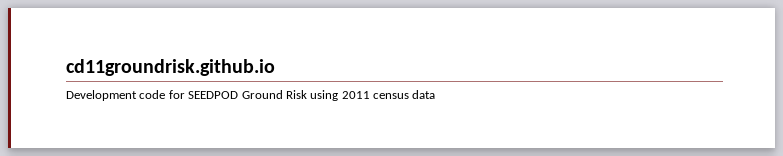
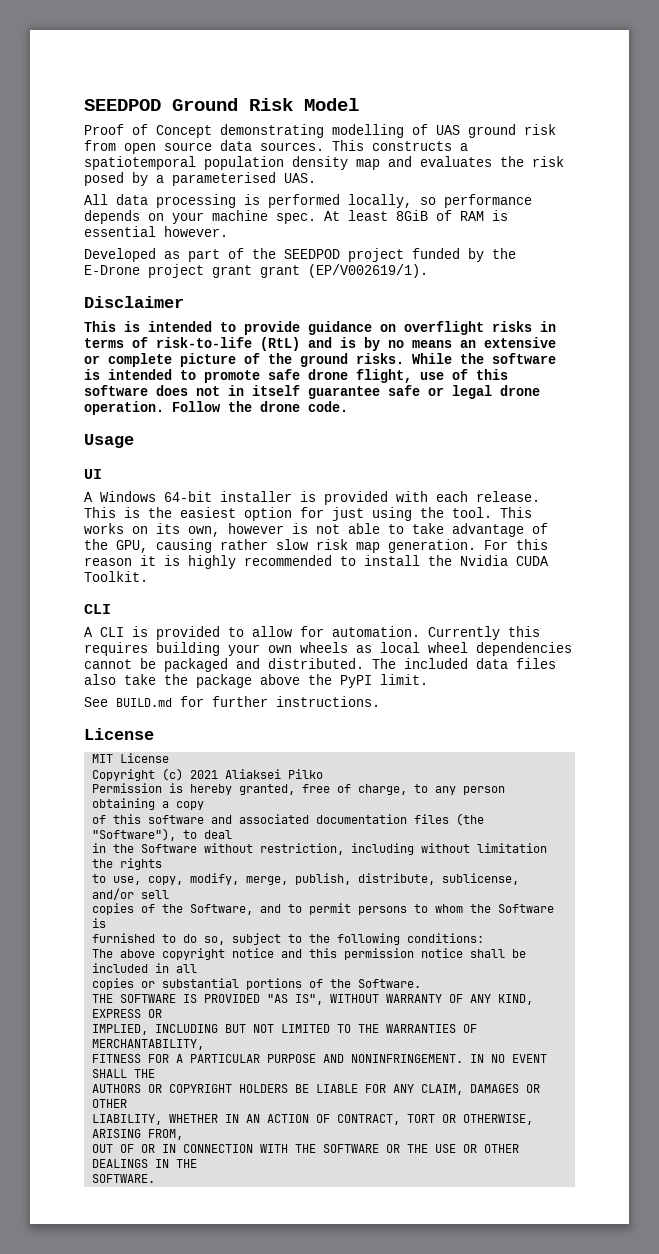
- cd11groundrisk.github.io
- Development code for SEEDPOD Ground Risk using 2011 census data
+ SEEDPOD Ground Risk Model
+ Proof of Concept demonstrating modelling of UAS ground risk from open source data sources. This constructs a spatiotemporal population density map and evaluates the risk posed by a parameterised UAS.
+ All data processing is performed locally, so performance depends on your machine spec. At least 8GiB of RAM is essential however.
+ Developed as part of the SEEDPOD project funded by the E-Drone project grant grant (EP/V002619/1).
+ Disclaimer
+ This is intended to provide guidance on overflight risks in terms of risk-to-life (RtL) and is by no means an extensive or complete picture of the ground risks. While the software is intended to promote safe drone flight, use of this software does not in itself guarantee safe or legal drone operation. Follow the drone code.
+ Usage
+ UI
+ A Windows 64-bit installer is provided with each release. This is the easiest option for just using the tool. This works on its own, however is not able to take advantage of the GPU, causing rather slow risk map generation. For this reason it is highly recommended to install the Nvidia CUDA Toolkit.
+ CLI
+ A CLI is provided to allow for automation. Currently this requires building your own wheels as local wheel dependencies cannot be packaged and distributed. The included data files also take the package above the PyPI limit.
+ See BUILD.md for further instructions.
+ License
+ MIT License
+ Copyright (c) 2021 Aliaksei Pilko
+ Permission is hereby granted, free of charge, to any person obtaining a copy
+ of this software and associated documentation files (the "Software"), to deal
+ in the Software without restriction, including without limitation the rights
+ to use, copy, modify, merge, publish, distribute, sublicense, and/or sell
+ copies of the Software, and to permit persons to whom the Software is
+ furnished to do so, subject to the following conditions:
+ The above copyright notice and this permission notice shall be included in all
+ copies or substantial portions of the Software.
+ THE SOFTWARE IS PROVIDED "AS IS", WITHOUT WARRANTY OF ANY KIND, EXPRESS OR
+ IMPLIED, INCLUDING BUT NOT LIMITED TO THE WARRANTIES OF MERCHANTABILITY,
+ FITNESS FOR A PARTICULAR PURPOSE AND NONINFRINGEMENT. IN NO EVENT SHALL THE
+ AUTHORS OR COPYRIGHT HOLDERS BE LIABLE FOR ANY CLAIM, DAMAGES OR OTHER
+ LIABILITY, WHETHER IN AN ACTION OF CONTRACT, TORT OR OTHERWISE, ARISING FROM,
+ OUT OF OR IN CONNECTION WITH THE SOFTWARE OR THE USE OR OTHER DEALINGS IN THE
+ SOFTWARE.

